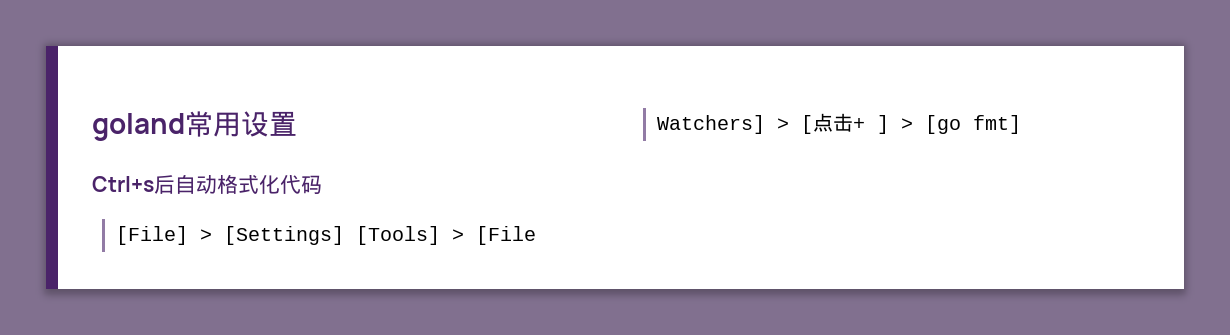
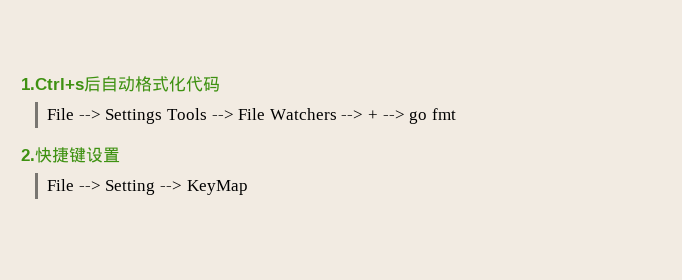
- goland常用设置
- Ctrl+s后自动格式化代码
+ 1.Ctrl+s后自动格式化代码
- [File] > [Settings] [Tools] > [File Watchers] > [点击+ ] > [go fmt]
+ File --> Settings Tools --> File Watchers --> + --> go fmt
+ 2.快捷键设置
+ File --> Setting --> KeyMap

